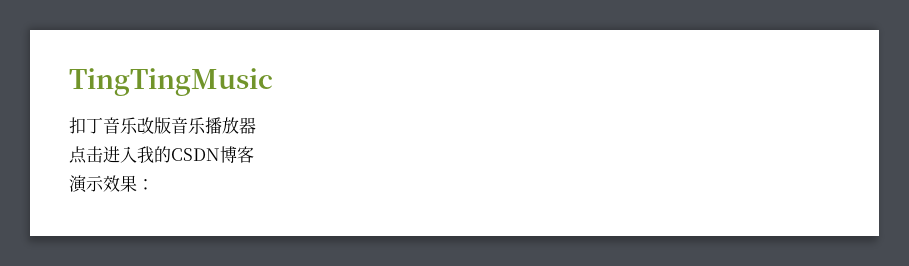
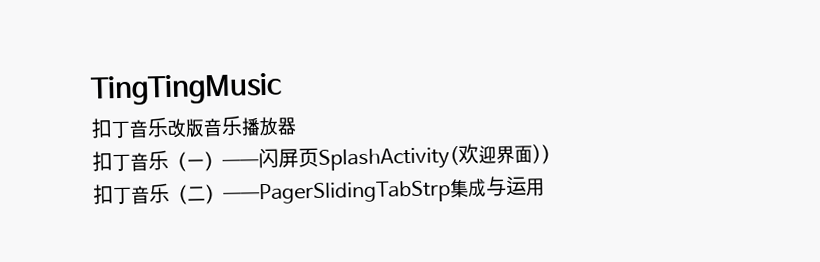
- 点击进入我的CSDN博客
- 演示效果：
+ 扣丁音乐（一）——闪屏页SplashActivity(欢迎界面)）
+ 扣丁音乐（二）——PagerSlidingTabStrp集成与运用

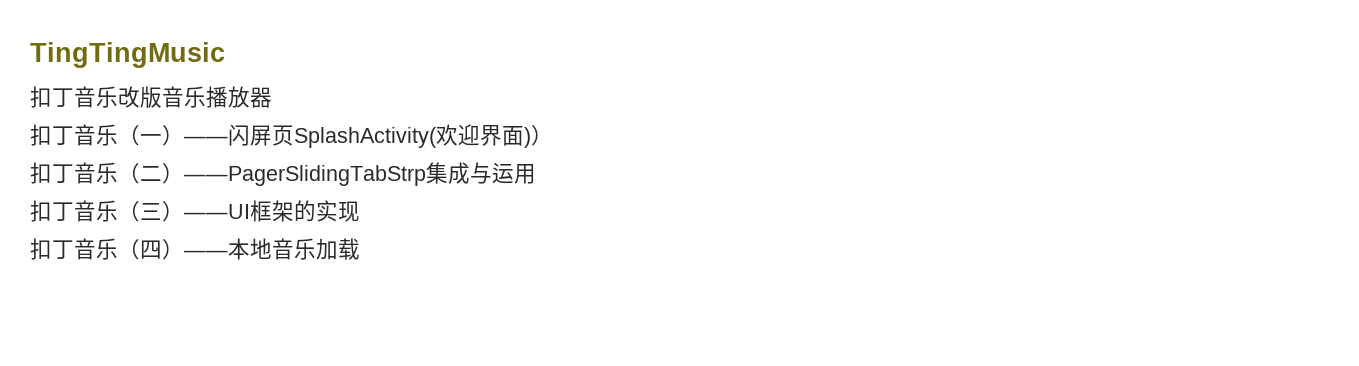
+ 扣丁音乐（三）——UI框架的实现
+ 扣丁音乐（四）——本地音乐加载

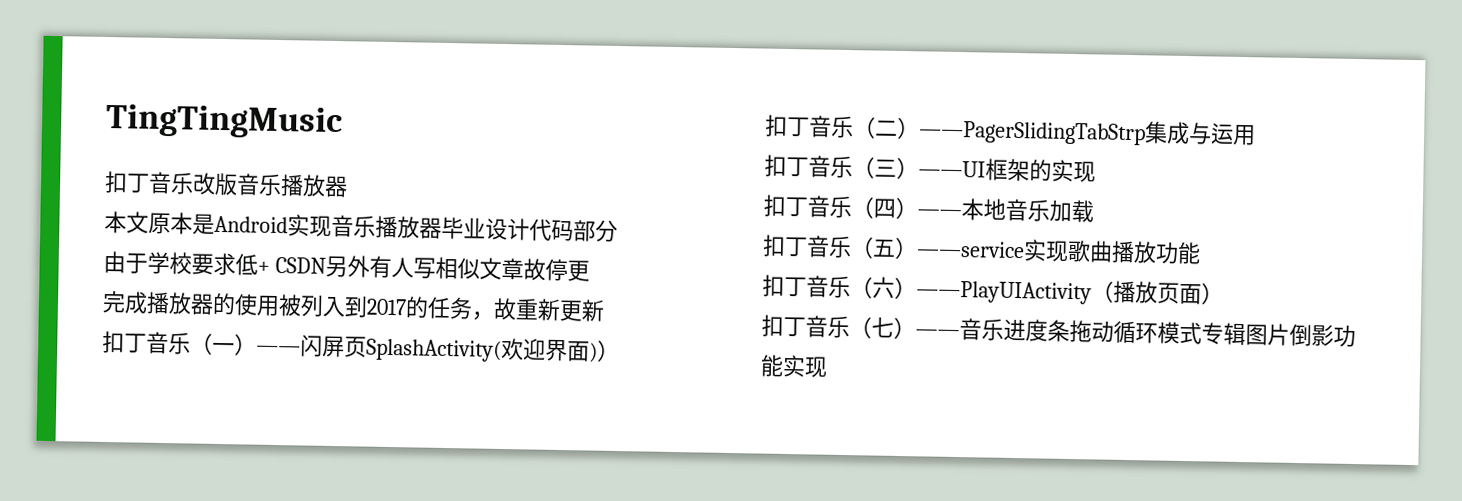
+ 本文原本是Android实现音乐播放器毕业设计代码部分
+ 由于学校要求低+ CSDN另外有人写相似文章故停更
+ 完成播放器的使用被列入到2017的任务，故重新更新
+ 扣丁音乐（五）——service实现歌曲播放功能
+ 扣丁音乐（六）——PlayUIActivity（播放页面）
+ 扣丁音乐（七）——音乐进度条拖动循环模式专辑图片倒影功能实现

